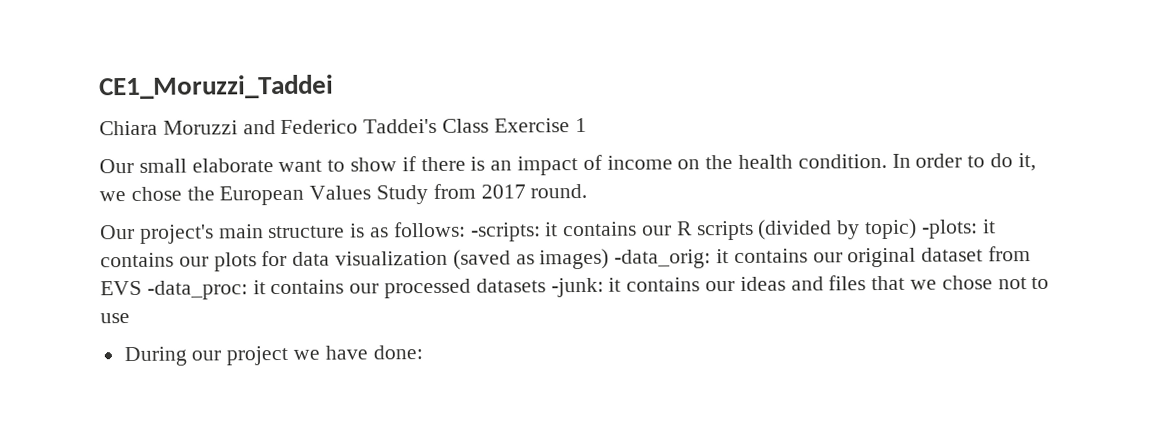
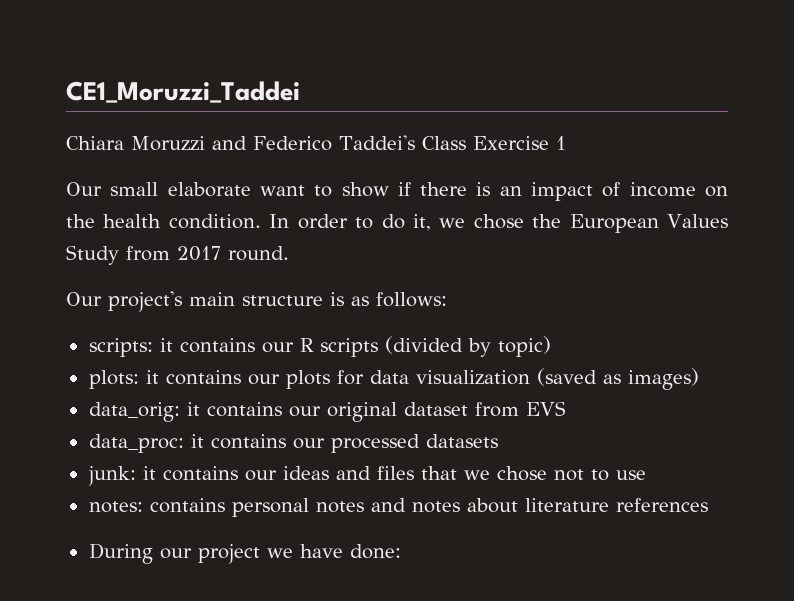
- Our project's main structure is as follows: -scripts: it contains our R scripts (divided by topic) -plots: it contains our plots for data visualization (saved as images) -data_orig: it contains our original dataset from EVS -data_proc: it contains our processed datasets -junk: it contains our ideas and files that we chose not to use
+ Our project's main structure is as follows:
+ scripts: it contains our R scripts (divided by topic)
+ plots: it contains our plots for data visualization (saved as images)
+ data_orig: it contains our original dataset from EVS
+ data_proc: it contains our processed datasets
+ junk: it contains our ideas and files that we chose not to use
+ notes: contains personal notes and notes about literature references

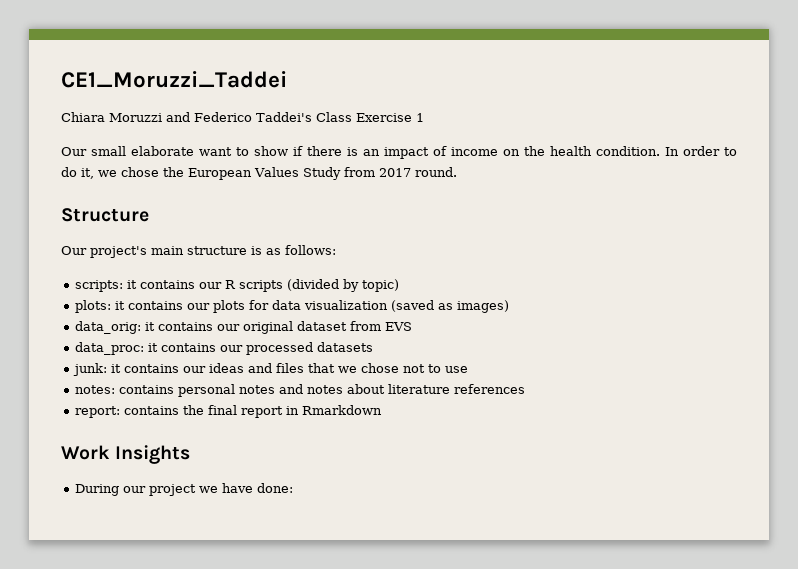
+ Structure
+ report: contains the final report in Rmarkdown
+ Work Insights

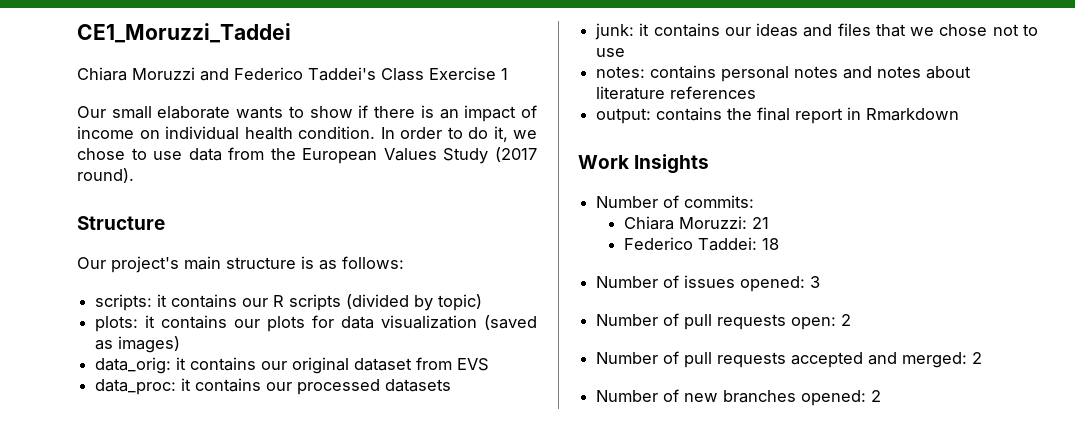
- Our small elaborate want to show if there is an impact of income on the health condition.
+ Our small elaborate wants to show if there is an impact of income on individual health condition.
- In order to do it, we chose the European Values Study from 2017 round.
+ In order to do it, we chose to use data from the European Values Study (2017 round).
- report: contains the final report in Rmarkdown
+ output: contains the final report in Rmarkdown
- During our project we have done:
+ Number of commits:
+ Chiara Moruzzi: 21
+ Federico Taddei: 18
+ Number of issues opened: 3
+ Number of pull requests open: 2
+ Number of pull requests accepted and merged: 2
+ Number of new branches opened: 2

